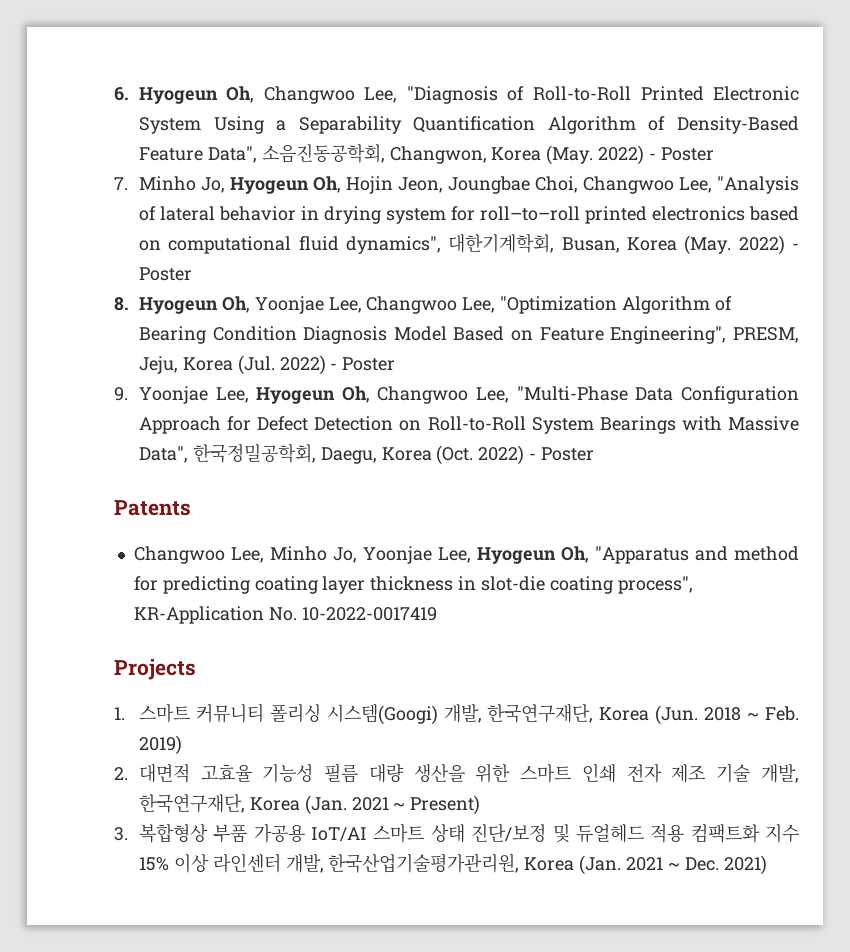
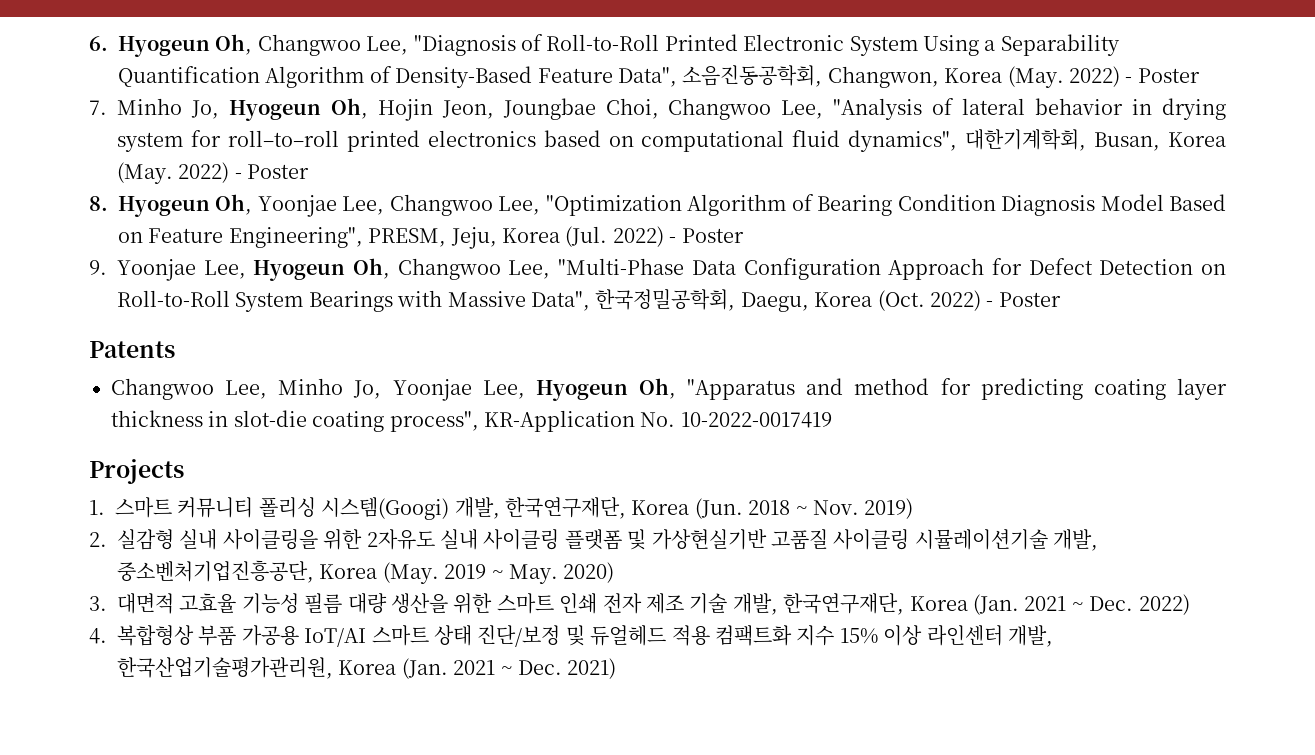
- 1. 스마트 커뮤니티 폴리싱 시스템(Googi) 개발, 한국연구재단, Korea (Jun. 2018 ~ Feb. 2019)
+ 1. 스마트 커뮤니티 폴리싱 시스템(Googi) 개발, 한국연구재단, Korea (Jun. 2018 ~ Nov. 2019)
- 2. 대면적 고효율 기능성 필름 대량 생산을 위한 스마트 인쇄 전자 제조 기술 개발, 한국연구재단, Korea (Jan. 2021 ~ Present)
- 3. 복합형상 부품 가공용 IoT/AI 스마트 상태 진단/보정 및 듀얼헤드 적용 컴팩트화 지수 15% 이상 라인센터 개발, 한국산업기술평가관리원, Korea (Jan. 2021 ~ Dec. 2021)
+ 2. 실감형 실내 사이클링을 위한 2자유도 실내 사이클링 플랫폼 및 가상현실기반 고품질 사이클링 시뮬레이션기술 개발, 중소벤처기업진흥공단, Korea (May. 2019 ~ May. 2020)
+ 3. 대면적 고효율 기능성 필름 대량 생산을 위한 스마트 인쇄 전자 제조 기술 개발, 한국연구재단, Korea (Jan. 2021 ~ Dec. 2022)
+ 4. 복합형상 부품 가공용 IoT/AI 스마트 상태 진단/보정 및 듀얼헤드 적용 컴팩트화 지수 15% 이상 라인센터 개발, 한국산업기술평가관리원, Korea (Jan. 2021 ~ Dec. 2021)

